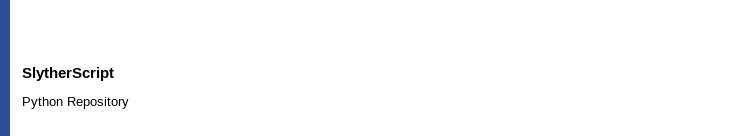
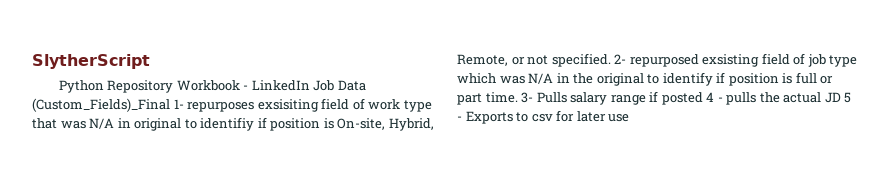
- Python Repository
+ Python Repository Workbook - LinkedIn Job Data (Custom_Fields)_Final 1- repurposes exsisiting field of work type that was N/A in original to identifiy if position is On-site, Hybrid, Remote, or not specified. 2- repurposed exsisting field of job type which was N/A in the original to identify if position is full or part time. 3- Pulls salary range if posted 4 - pulls the actual JD 5 - Exports to csv for later use

